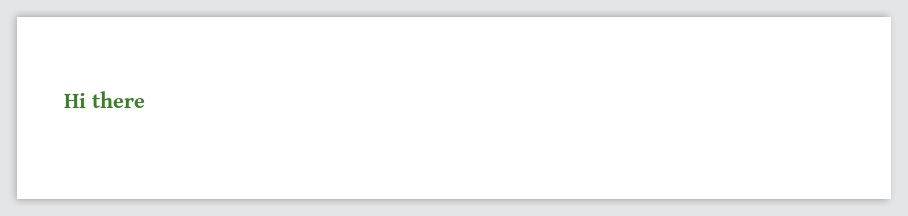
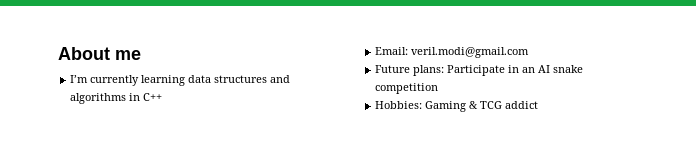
- Hi there
+ About me
+ I’m currently learning data structures and algorithms in C++
+ Email: veril.modi@gmail.com
+ Future plans: Participate in an AI snake competition
+ Hobbies: Gaming & TCG addict

